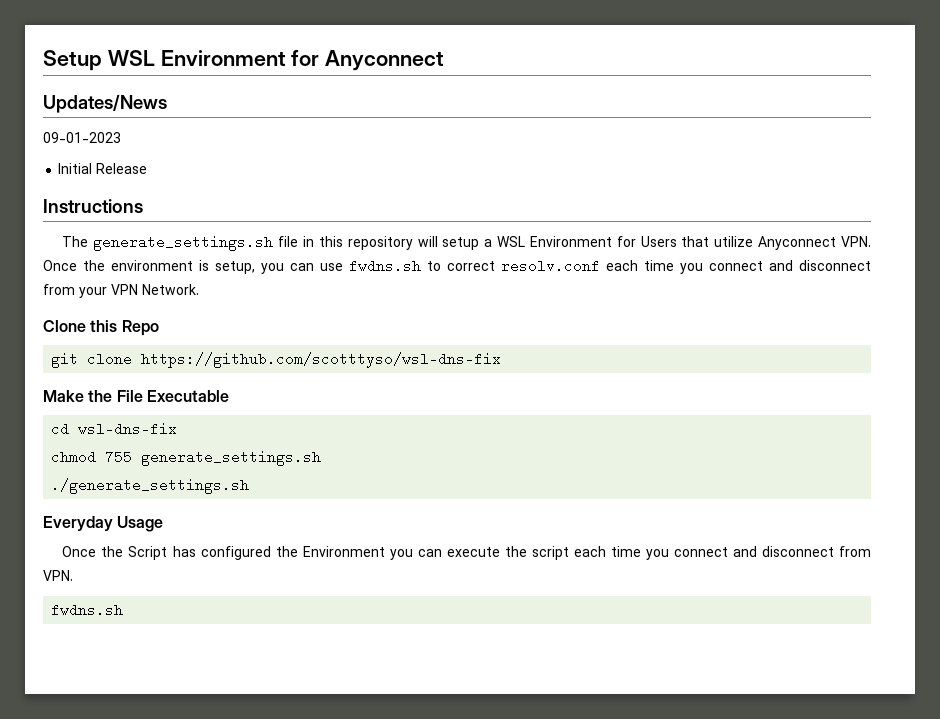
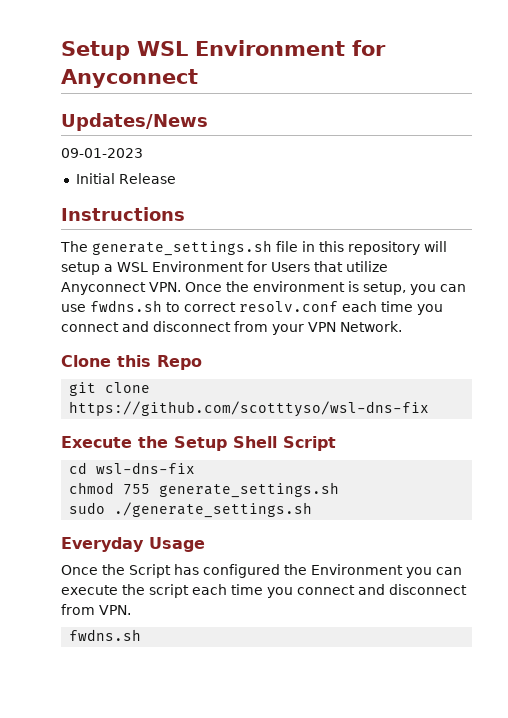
- Make the File Executable
+ Execute the Setup Shell Script
- ./generate_settings.sh
+ sudo ./generate_settings.sh

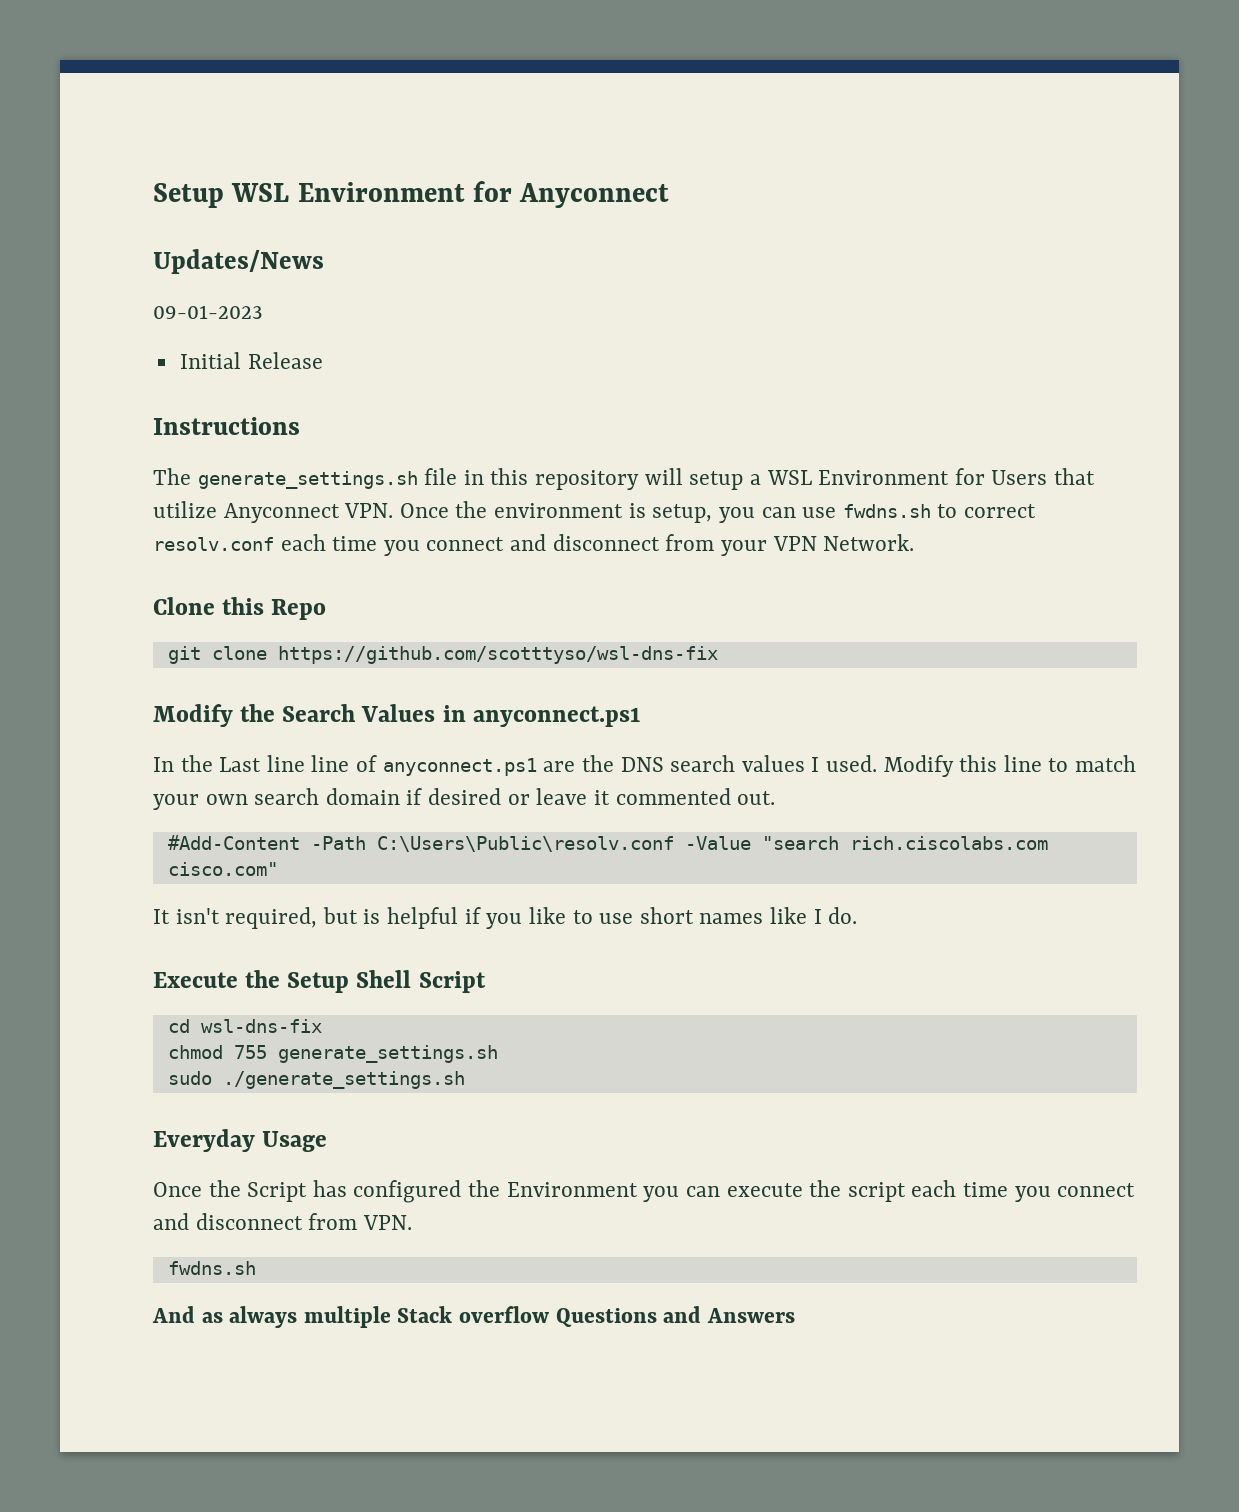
+ Modify the Search Values in anyconnect.ps1
+ In the Last line line of anyconnect.ps1 are the DNS search values I used. Modify this line to match your own search domain if desired or leave it commented out.
+ #Add-Content -Path C:\Users\Public\resolv.conf -Value "search rich.ciscolabs.com cisco.com"
+ It isn't required, but is helpful if you like to use short names like I do.
+ And as always multiple Stack overflow Questions and Answers

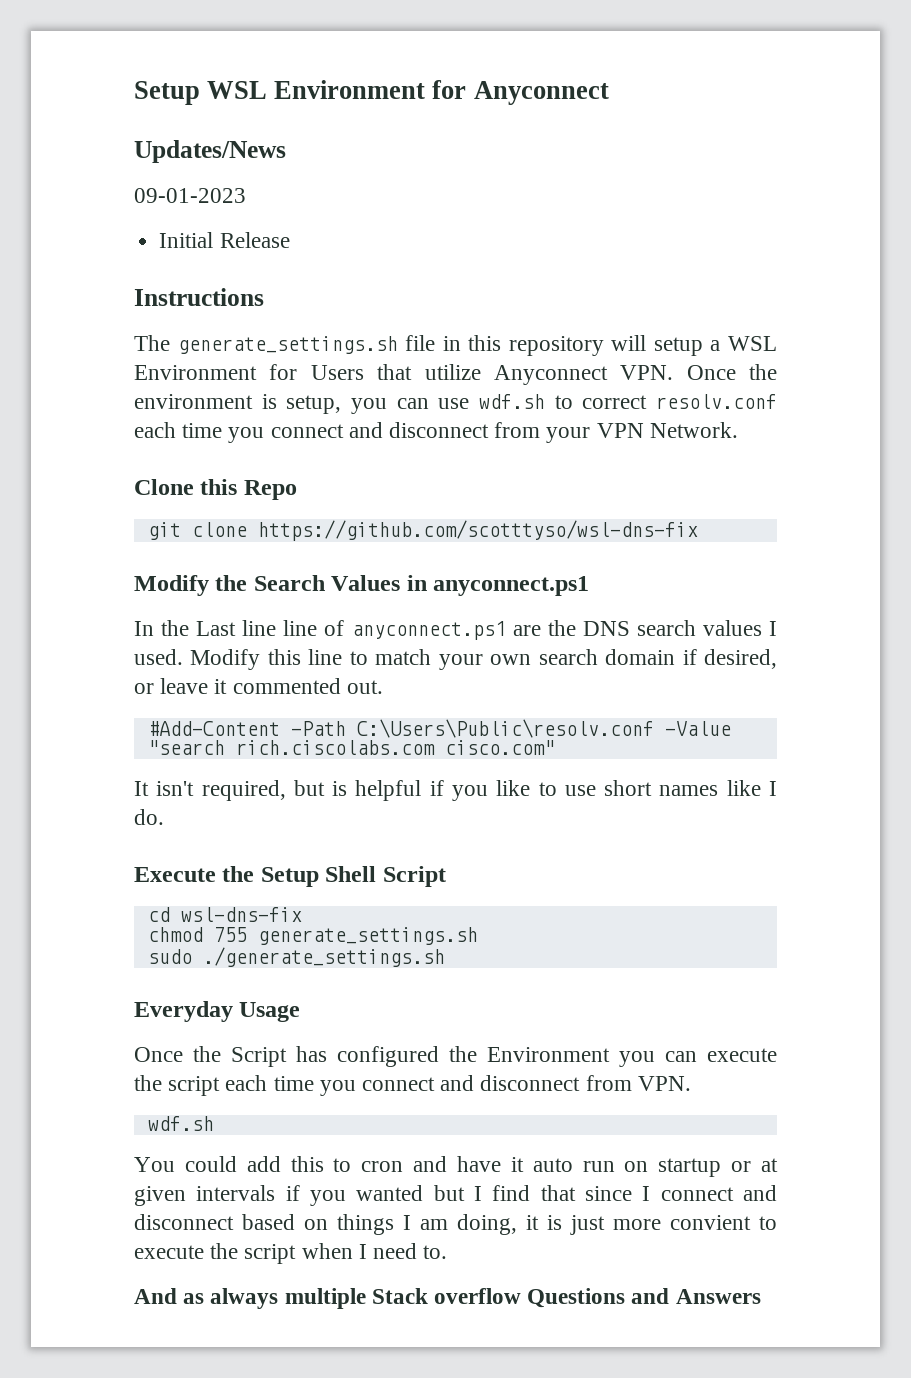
- The generate_settings.sh file in this repository will setup a WSL Environment for Users that utilize Anyconnect VPN. Once the environment is setup, you can use fwdns.sh to correct resolv.conf each time you connect and disconnect from your VPN Network.
+ The generate_settings.sh file in this repository will setup a WSL Environment for Users that utilize Anyconnect VPN. Once the environment is setup, you can use wdf.sh to correct resolv.conf each time you connect and disconnect from your VPN Network.
- Modify this line to match your own search domain if desired or leave it commented out.
+ Modify this line to match your own search domain if desired, or leave it commented out.
  Once the Script has configured the Environment you can execute the script each time you connect and disconnect from VPN.
- fwdns.sh
+ wdf.sh
+ You could add this to cron and have it auto run on startup or at given intervals if you wanted but I find that since I connect and disconnect based on things I am doing, it is just more convient to execute the script when I need to.

